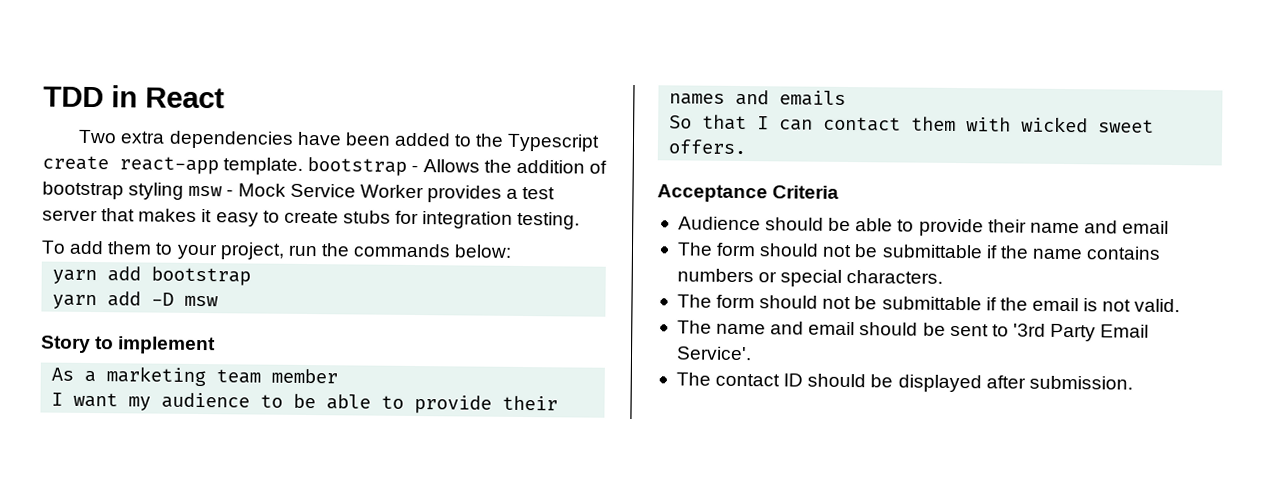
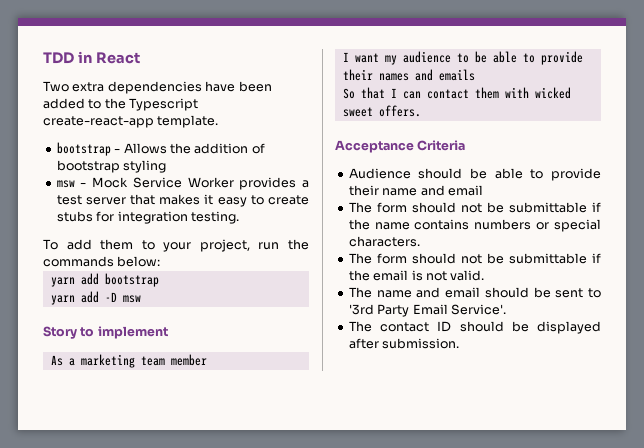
- Two extra dependencies have been added to the Typescript create react-app template. bootstrap - Allows the addition of bootstrap styling msw - Mock Service Worker provides a test server that makes it easy to create stubs for integration testing.
+ Two extra dependencies have been added to the Typescript create-react-app template.
+ bootstrap - Allows the addition of bootstrap styling
+ msw - Mock Service Worker provides a test server that makes it easy to create stubs for integration testing.

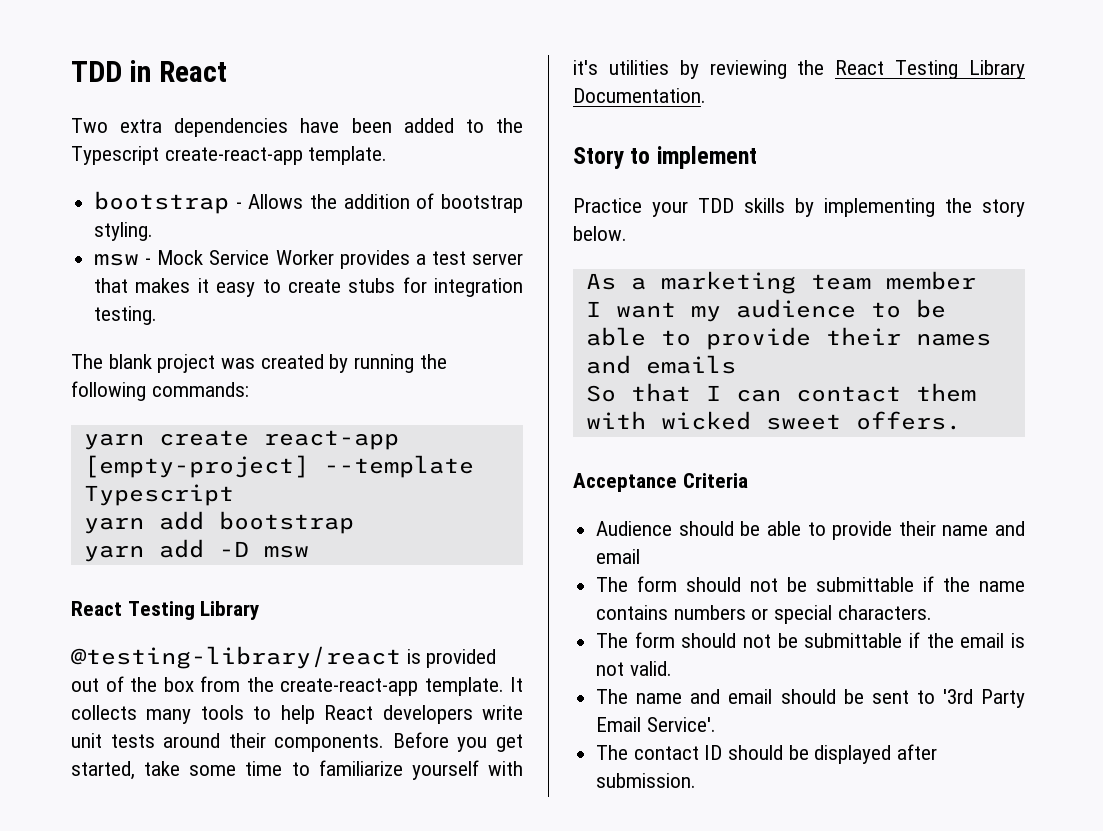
- bootstrap - Allows the addition of bootstrap styling
+ bootstrap - Allows the addition of bootstrap styling.
- To add them to your project, run the commands below:
+ The blank project was created by running the following commands:
+ yarn create react-app [empty-project] --template Typescript
  yarn add -D msw
+ React Testing Library
+ @testing-library/react is provided out of the box from the create-react-app template. It collects many tools to help React developers write unit tests around their components. Before you get started, take some time to familiarize yourself with it's utilities by reviewing the React Testing Library Documentation.
  Story to implement
+ Practice your TDD skills by implementing the story below.

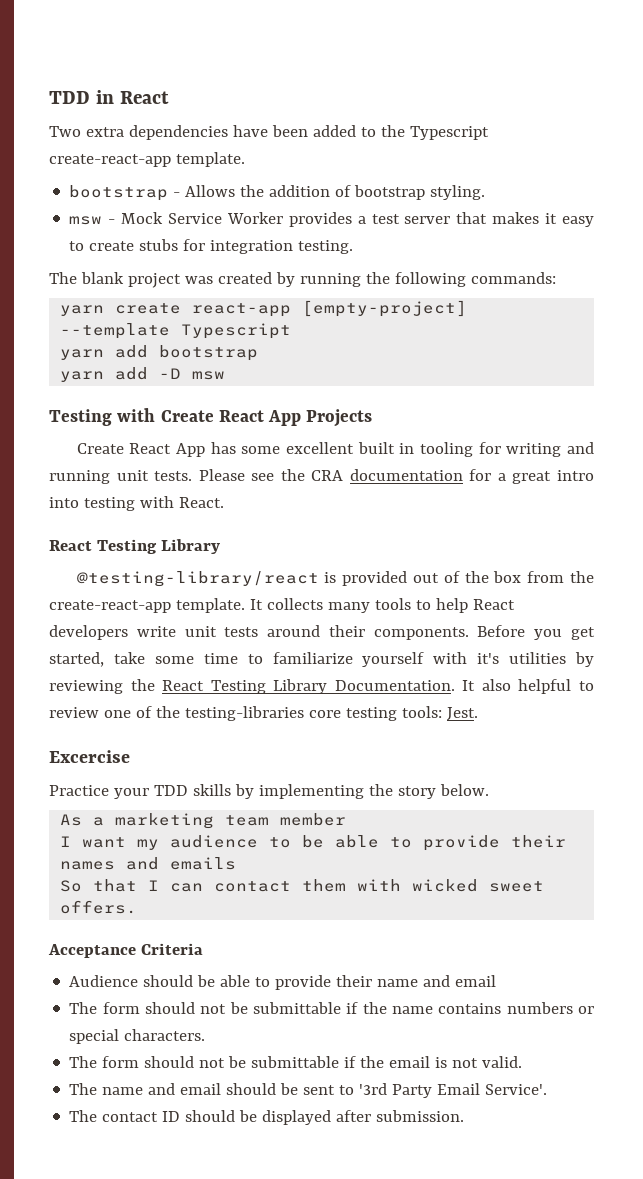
+ Testing with Create React App Projects
+ Create React App has some excellent built in tooling for writing and running unit tests. Please see the CRA documentation for a great intro into testing with React.
- Before you get started, take some time to familiarize yourself with it's utilities by reviewing the React Testing Library Documentation.
- Story to implement
+ Before you get started, take some time to familiarize yourself with it's utilities by reviewing the React Testing Library Documentation. It also helpful to review one of the testing-libraries core testing tools: Jest.
+ Excercise

